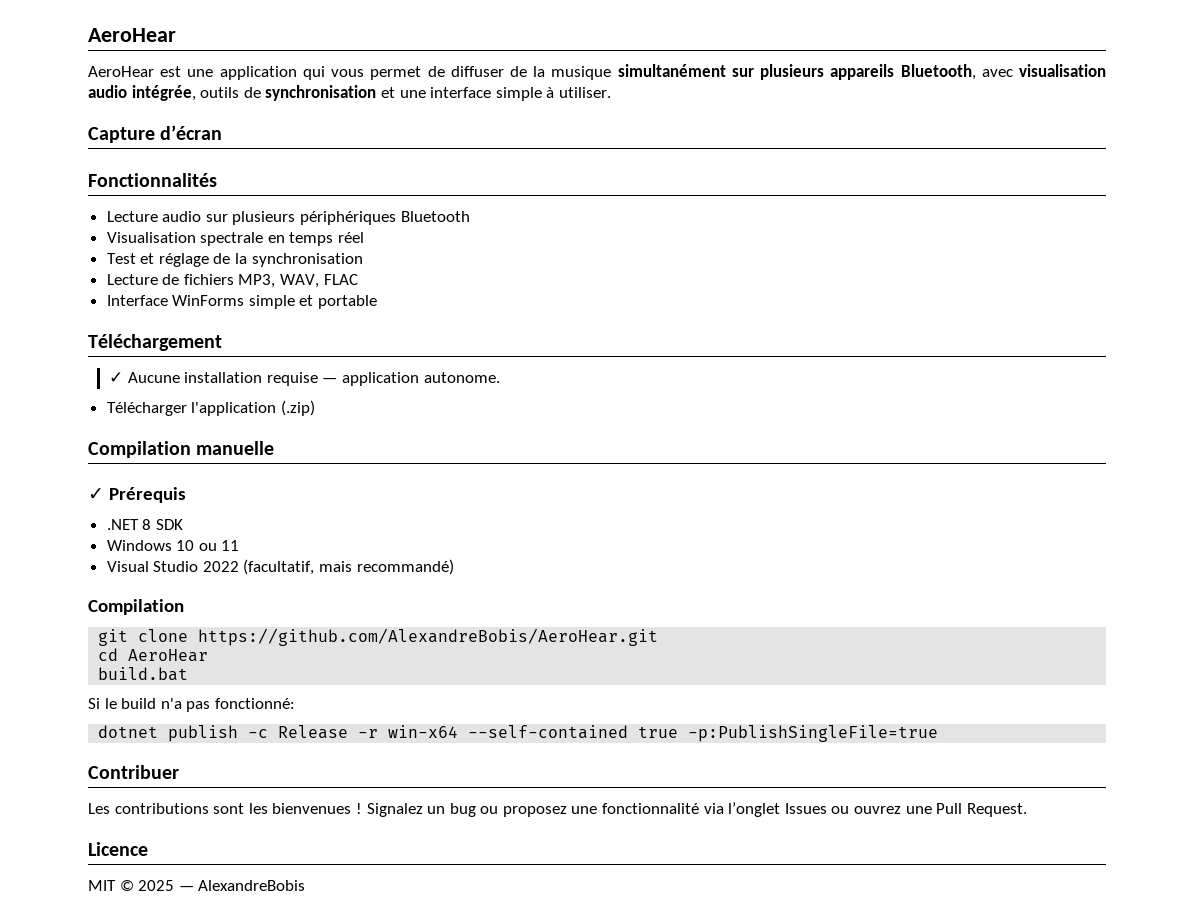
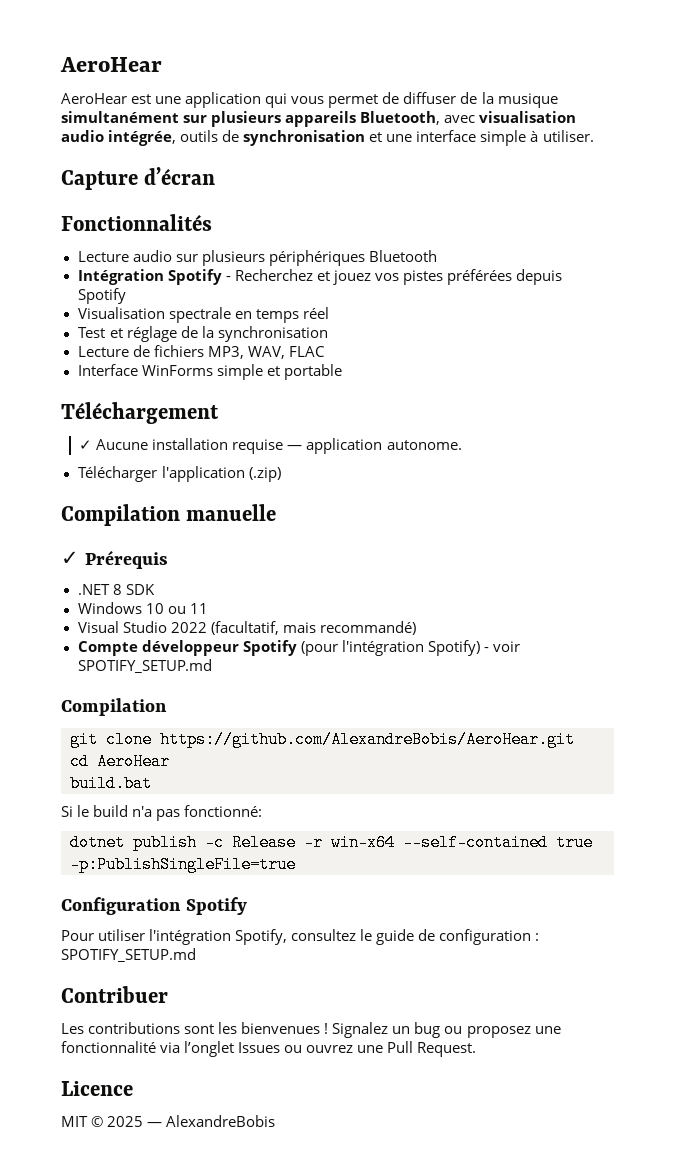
+ Intégration Spotify - Recherchez et jouez vos pistes préférées depuis Spotify
+ Compte développeur Spotify (pour l'intégration Spotify) - voir SPOTIFY_SETUP.md
+ Configuration Spotify
+ Pour utiliser l'intégration Spotify, consultez le guide de configuration : SPOTIFY_SETUP.md

